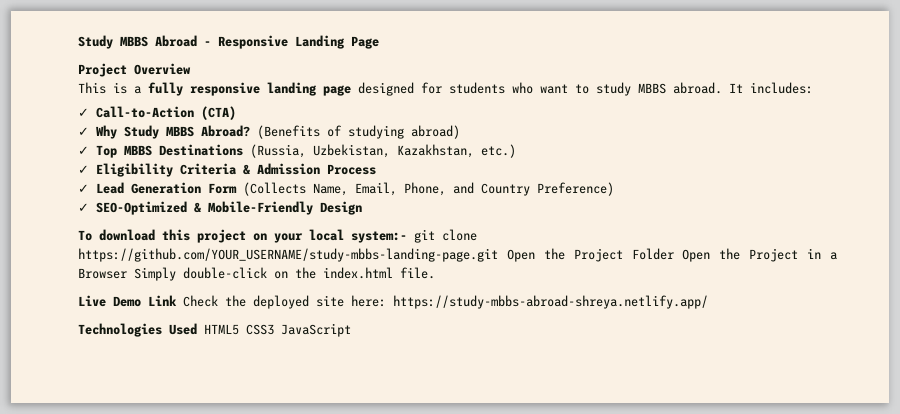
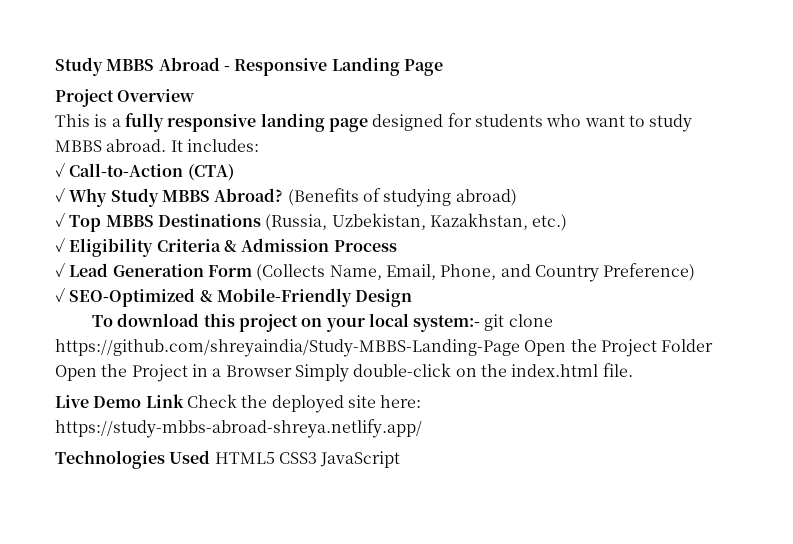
- To download this project on your local system:- git clone https://github.com/YOUR_USERNAME/study-mbbs-landing-page.git Open the Project Folder Open the Project in a Browser Simply double-click on the index.html file.
+ To download this project on your local system:- git clone https://github.com/shreyaindia/Study-MBBS-Landing-Page Open the Project Folder Open the Project in a Browser Simply double-click on the index.html file.

